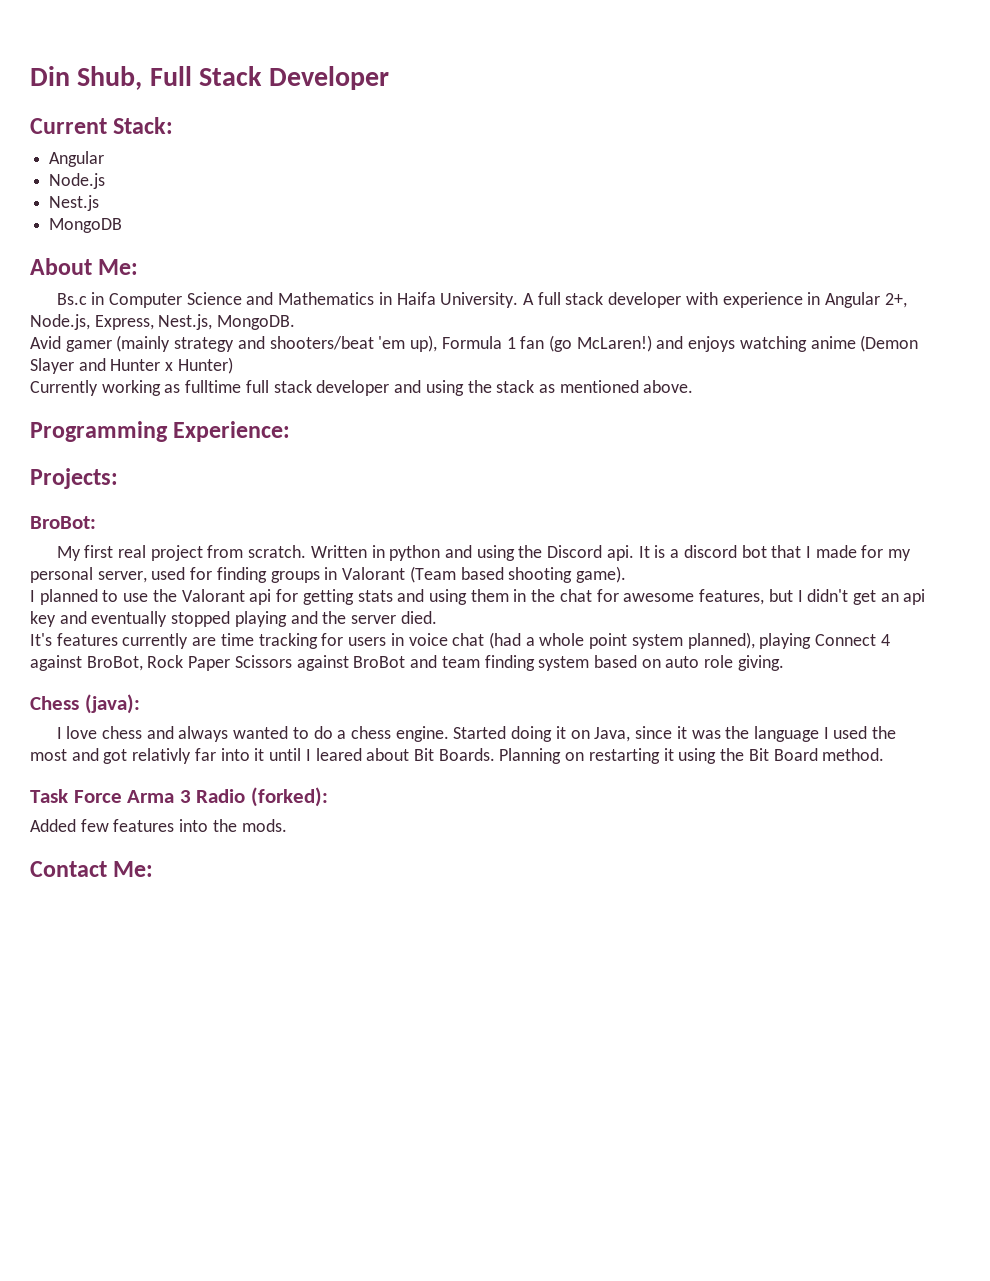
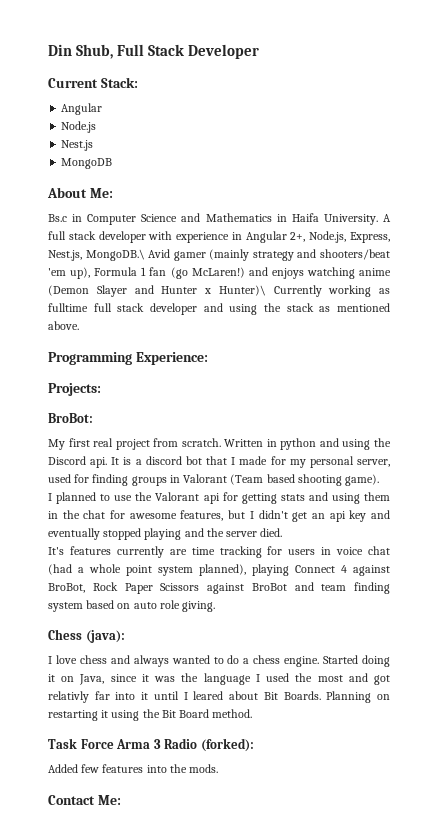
- A full stack developer with experience in Angular 2+, Node.js, Express, Nest.js, MongoDB.
- Avid gamer (mainly strategy and shooters/beat 'em up), Formula 1 fan (go McLaren!) and enjoys watching anime (Demon Slayer and Hunter x Hunter)
- Currently working as fulltime full stack developer and using the stack as mentioned above.
+ A full stack developer with experience in Angular 2+, Node.js, Express, Nest.js, MongoDB.\ Avid gamer (mainly strategy and shooters/beat 'em up), Formula 1 fan (go McLaren!) and enjoys watching anime (Demon Slayer and Hunter x Hunter)\ Currently working as fulltime full stack developer and using the stack as mentioned above.

